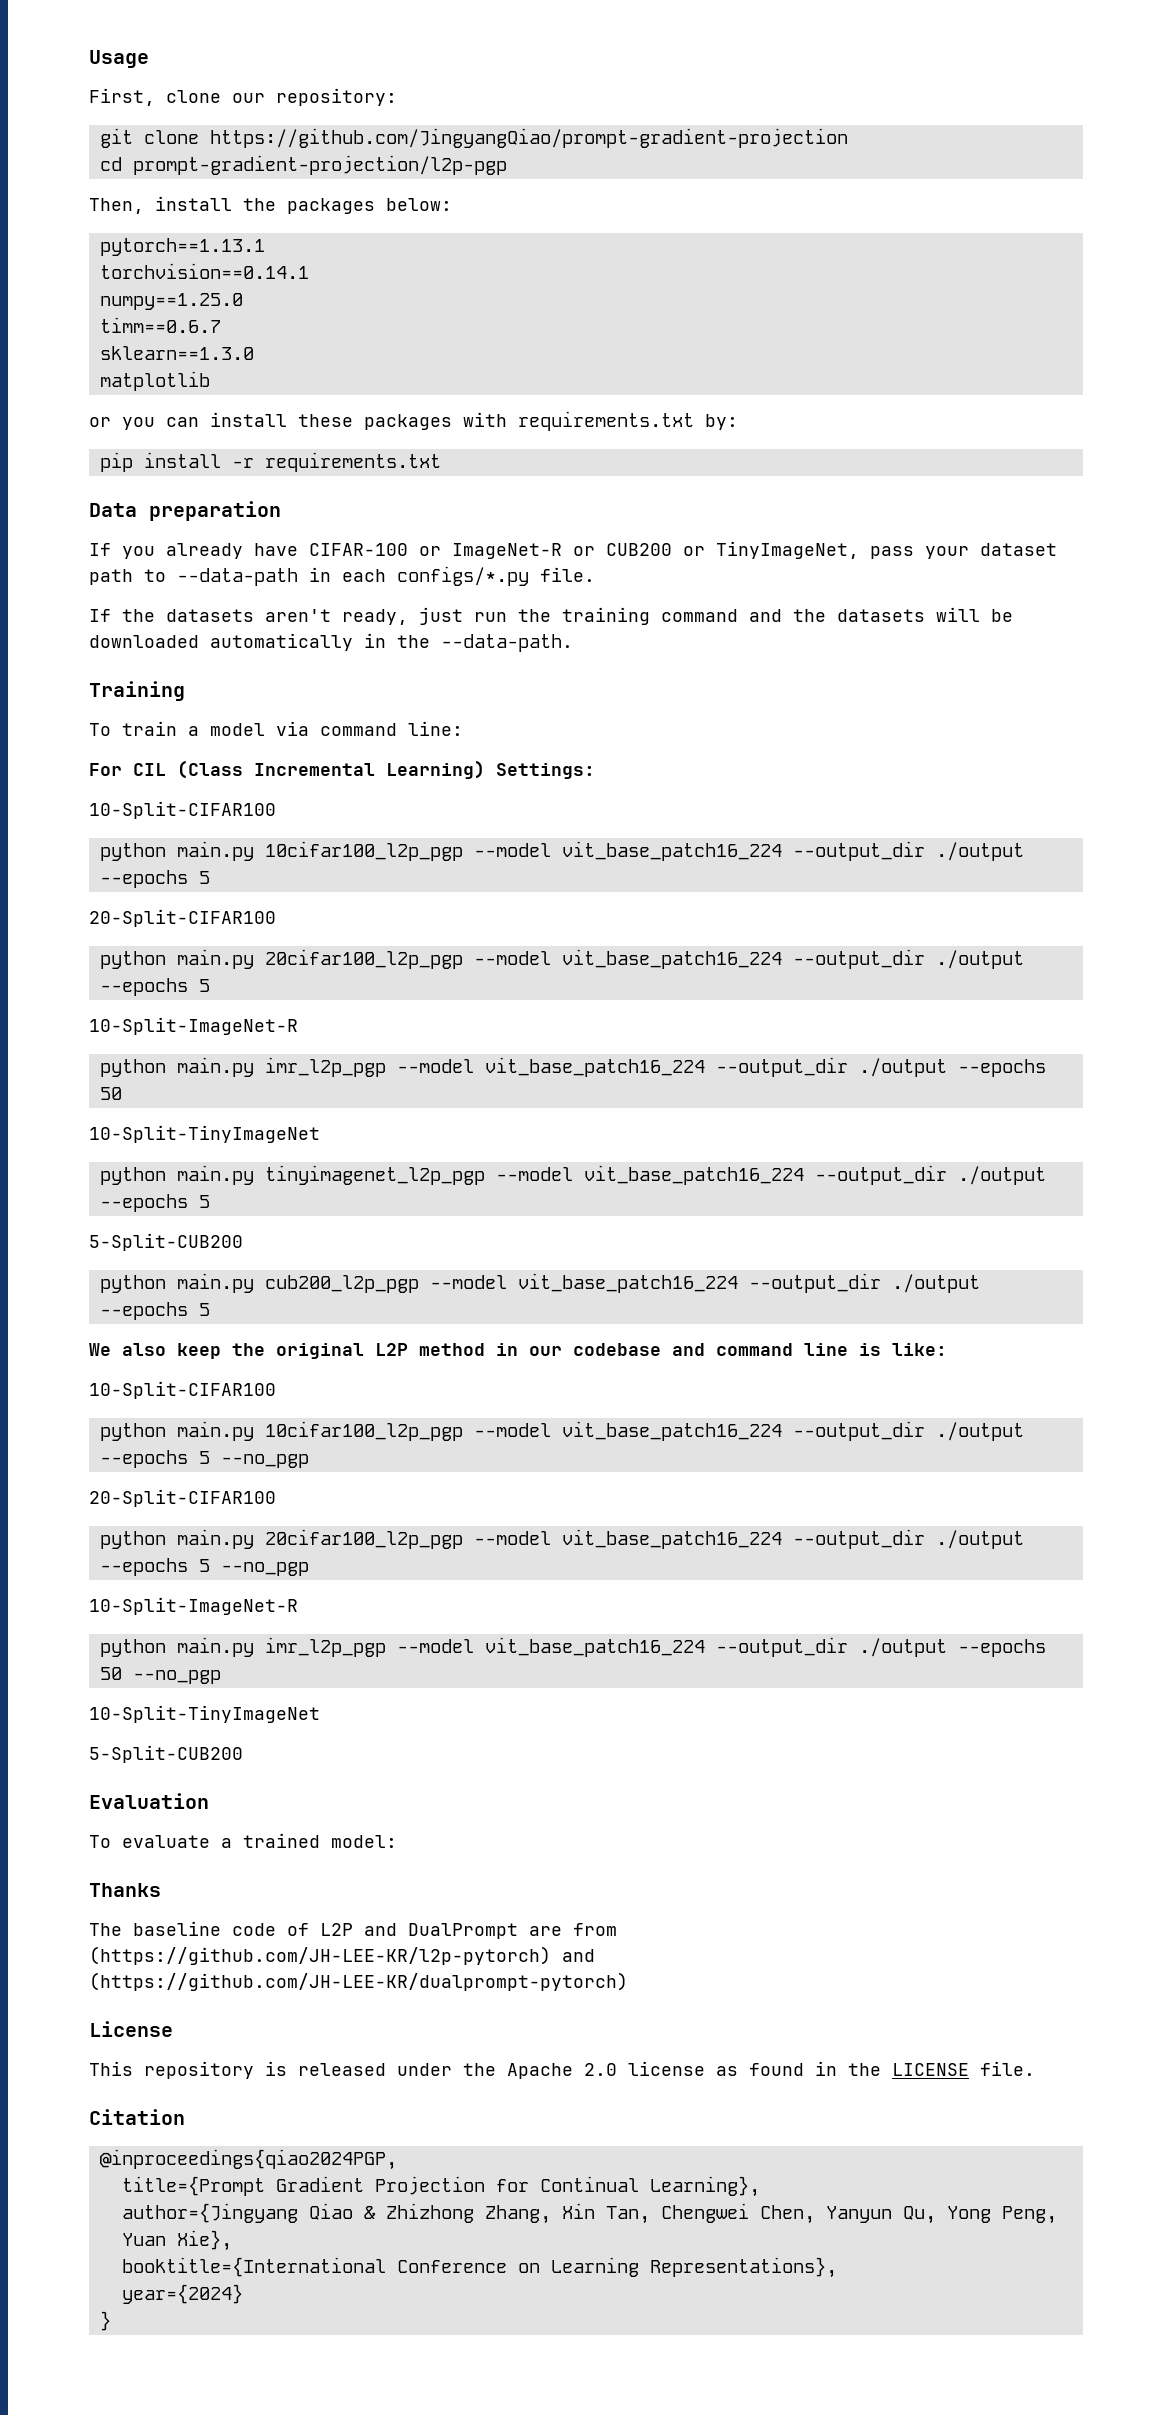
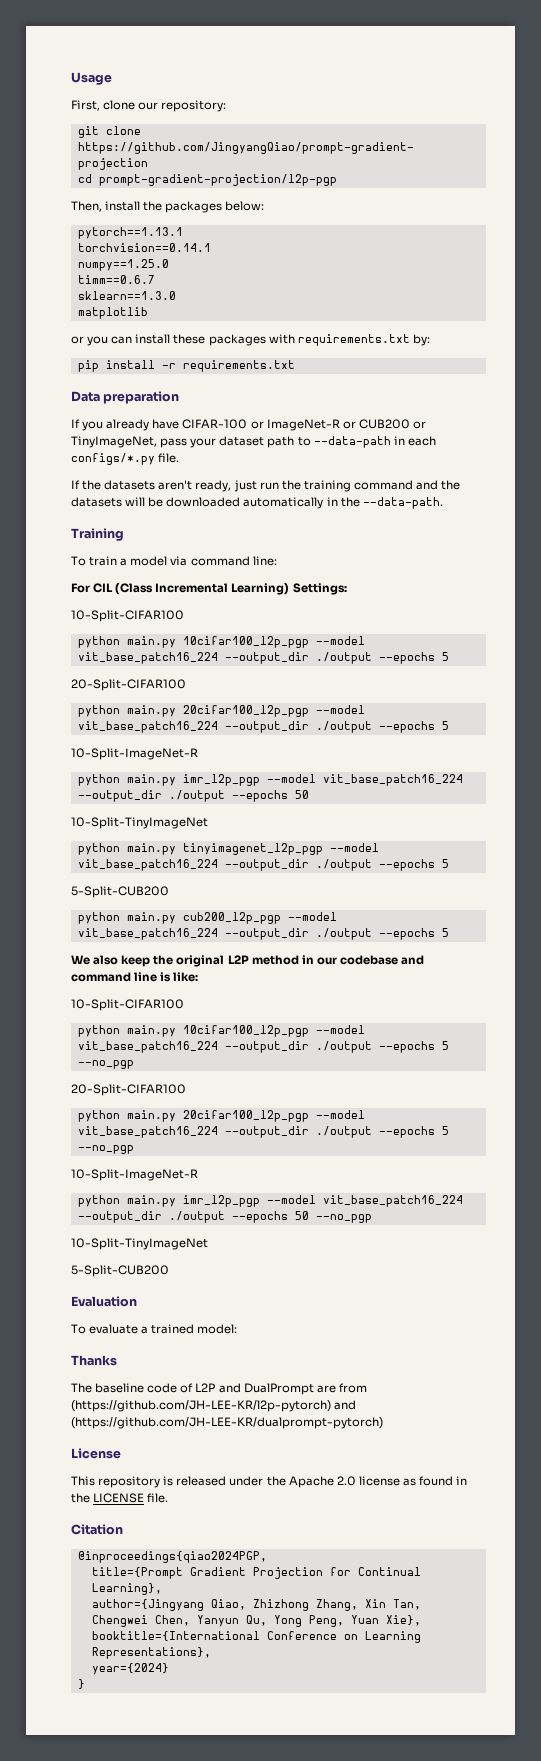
- author={Jingyang Qiao & Zhizhong Zhang, Xin Tan, Chengwei Chen, Yanyun Qu, Yong Peng, Yuan Xie},
+ author={Jingyang Qiao, Zhizhong Zhang, Xin Tan, Chengwei Chen, Yanyun Qu, Yong Peng, Yuan Xie},

